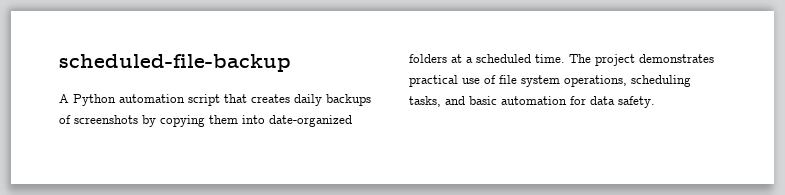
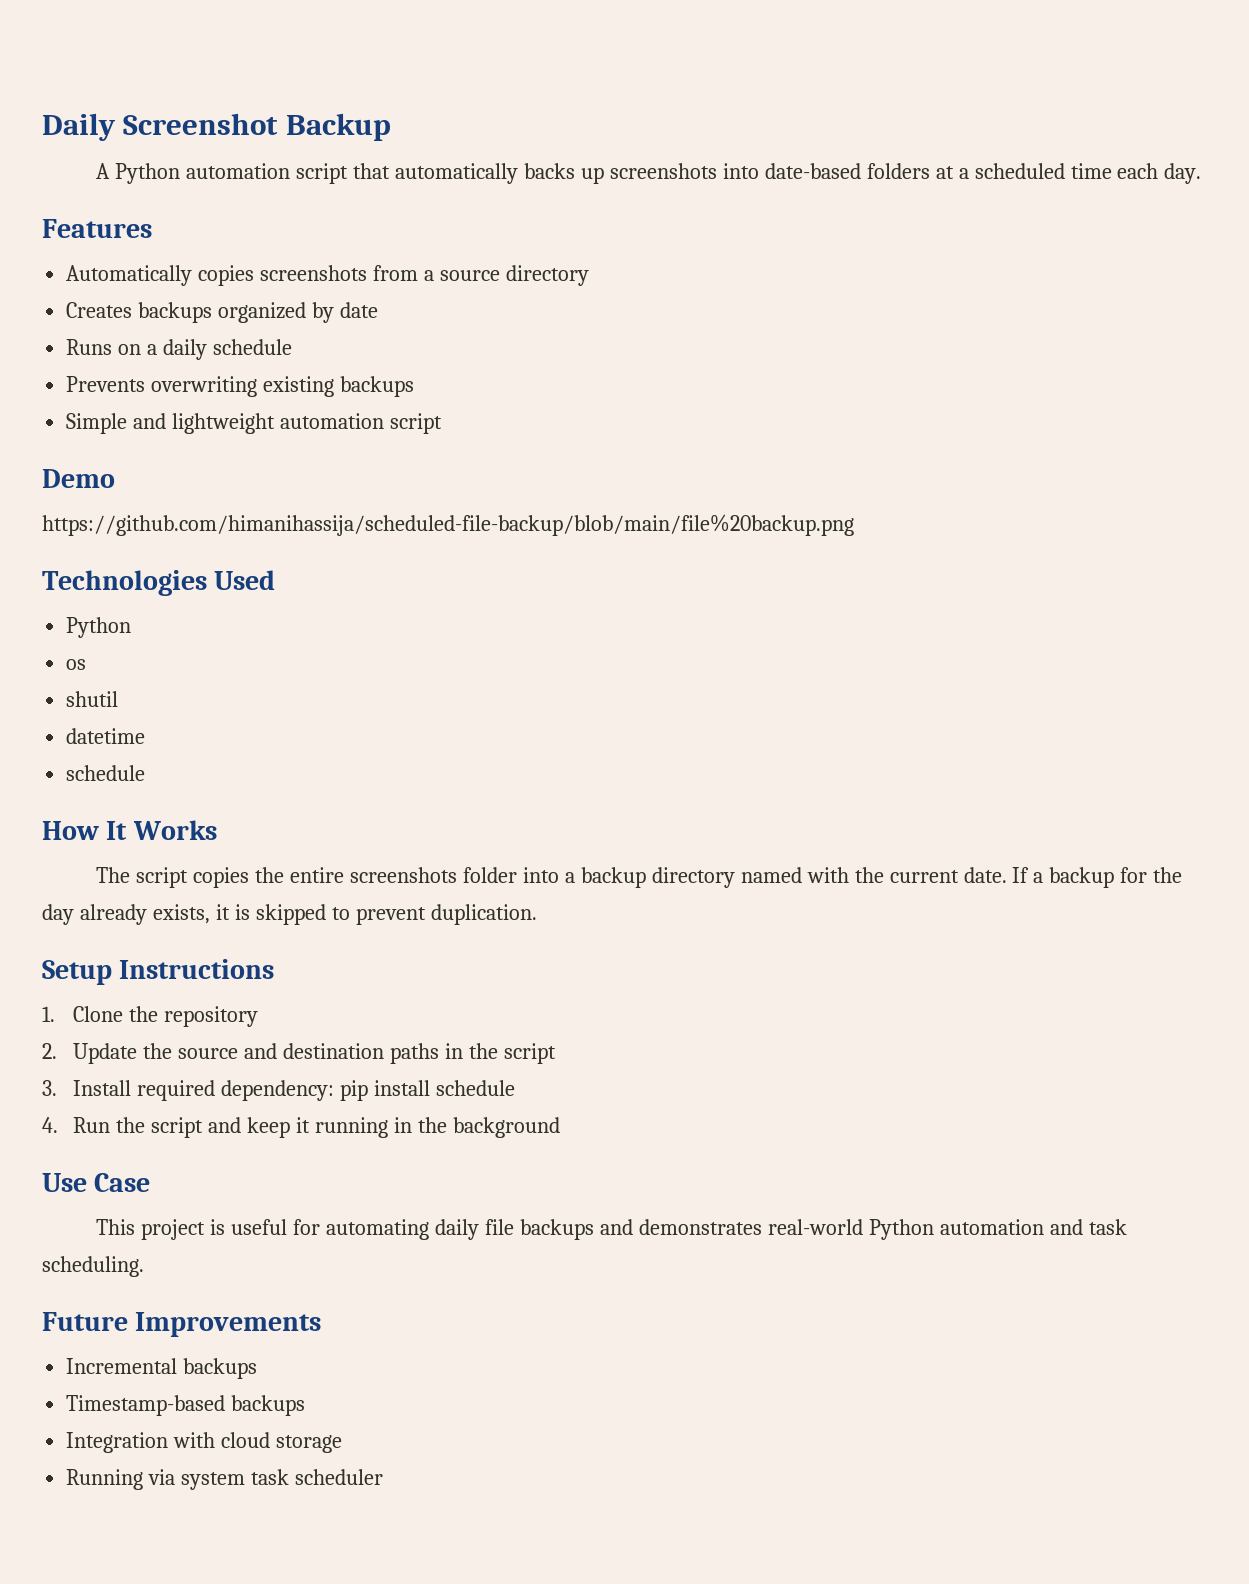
- scheduled-file-backup
+ Daily Screenshot Backup
- A Python automation script that creates daily backups of screenshots by copying them into date-organized folders at a scheduled time. The project demonstrates practical use of file system operations, scheduling tasks, and basic automation for data safety.
+ A Python automation script that automatically backs up screenshots into date-based folders at a scheduled time each day.
+ Features
+ Automatically copies screenshots from a source directory
+ Creates backups organized by date
+ Runs on a daily schedule
+ Prevents overwriting existing backups
+ Simple and lightweight automation script
+ Demo
+ https://github.com/himanihassija/scheduled-file-backup/blob/main/file%20backup.png
+ Technologies Used
+ Python
+ os
+ shutil
+ datetime
+ schedule
+ How It Works
+ The script copies the entire screenshots folder into a backup directory named with the current date. If a backup for the day already exists, it is skipped to prevent duplication.
+ Setup Instructions
+ 1. Clone the repository
+ 2. Update the source and destination paths in the script
+ 3. Install required dependency: pip install schedule
+ 4. Run the script and keep it running in the background
+ Use Case
+ This project is useful for automating daily file backups and demonstrates real-world Python automation and task scheduling.
+ Future Improvements
+ Incremental backups
+ Timestamp-based backups
+ Integration with cloud storage
+ Running via system task scheduler

